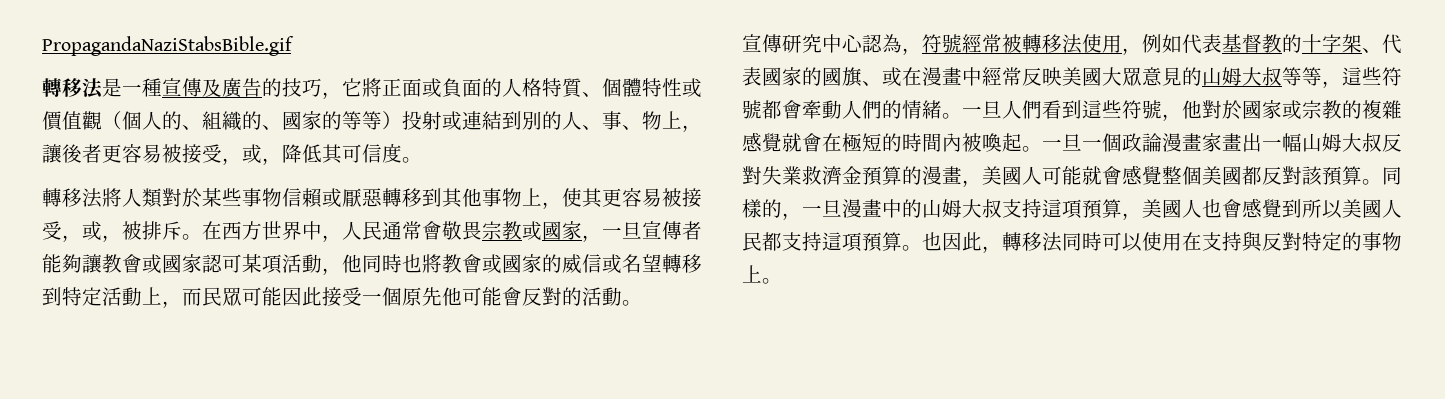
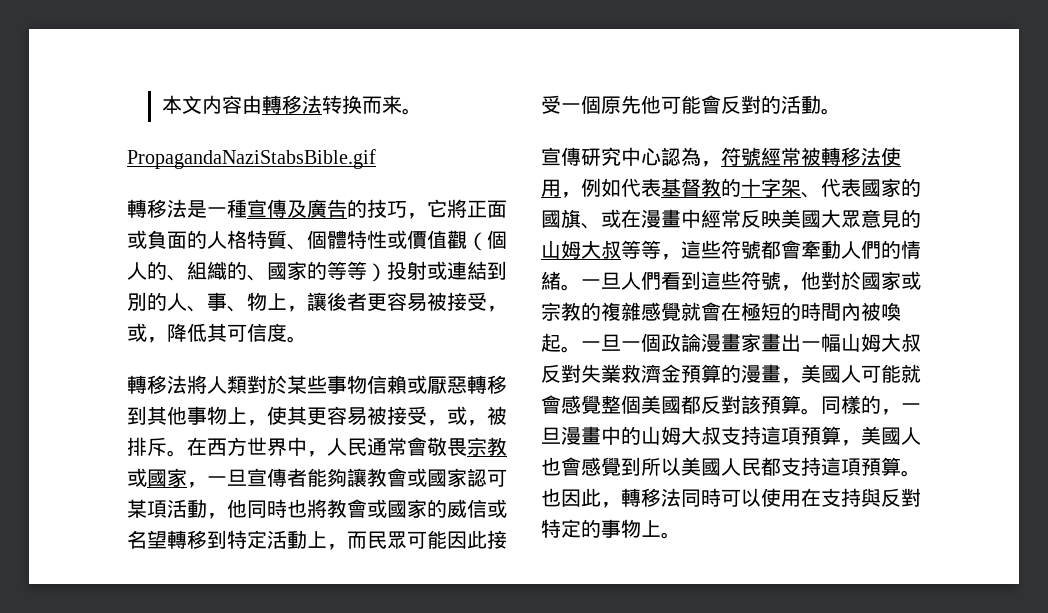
+ 本文内容由轉移法转换而来。

